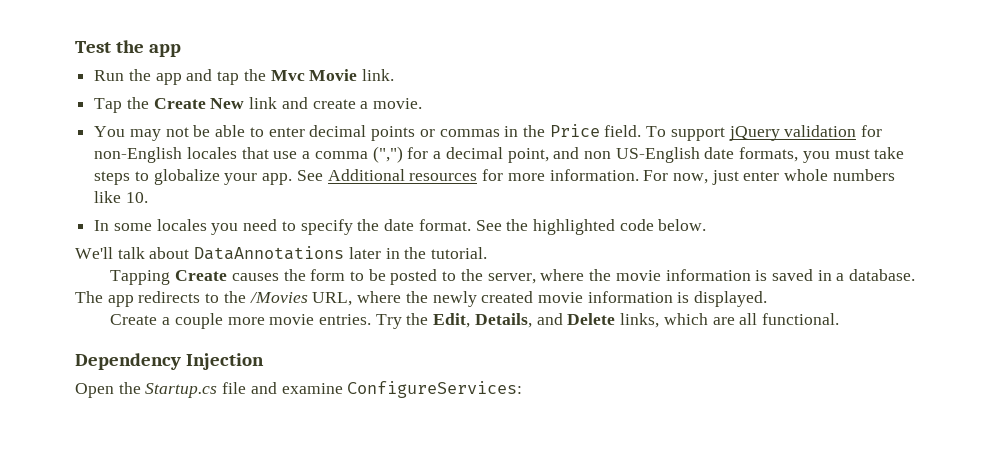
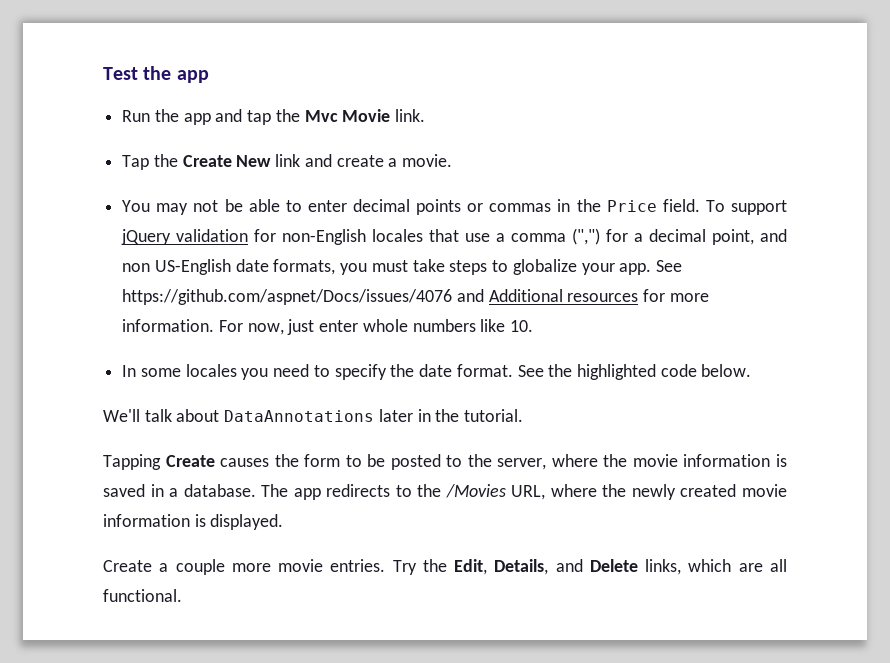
- See Additional resources for more information.
+ See https://github.com/aspnet/Docs/issues/4076 and Additional resources for more information.
- Dependency Injection
- Open the Startup.cs file and examine ConfigureServices:

